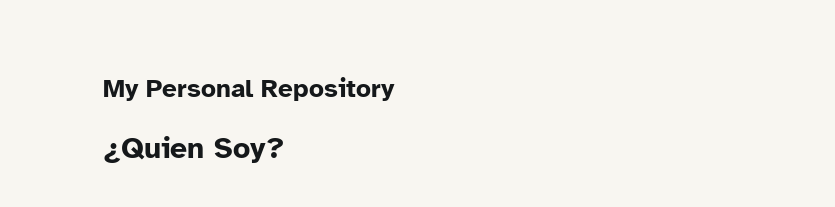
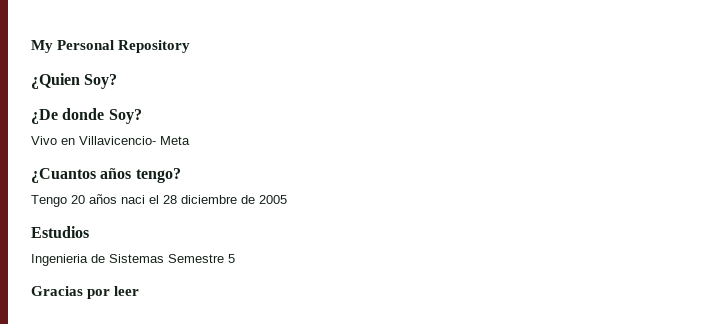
+ ¿De donde Soy?
+ Vivo en Villavicencio- Meta
+ ¿Cuantos años tengo?
+ Tengo 20 años naci el 28 diciembre de 2005
+ Estudios
+ Ingenieria de Sistemas Semestre 5
+ Gracias por leer

